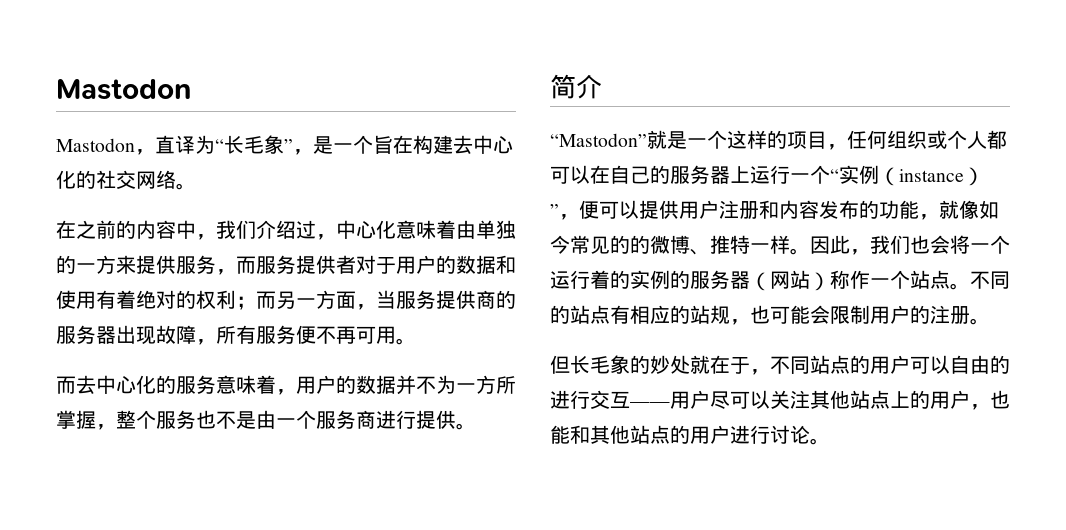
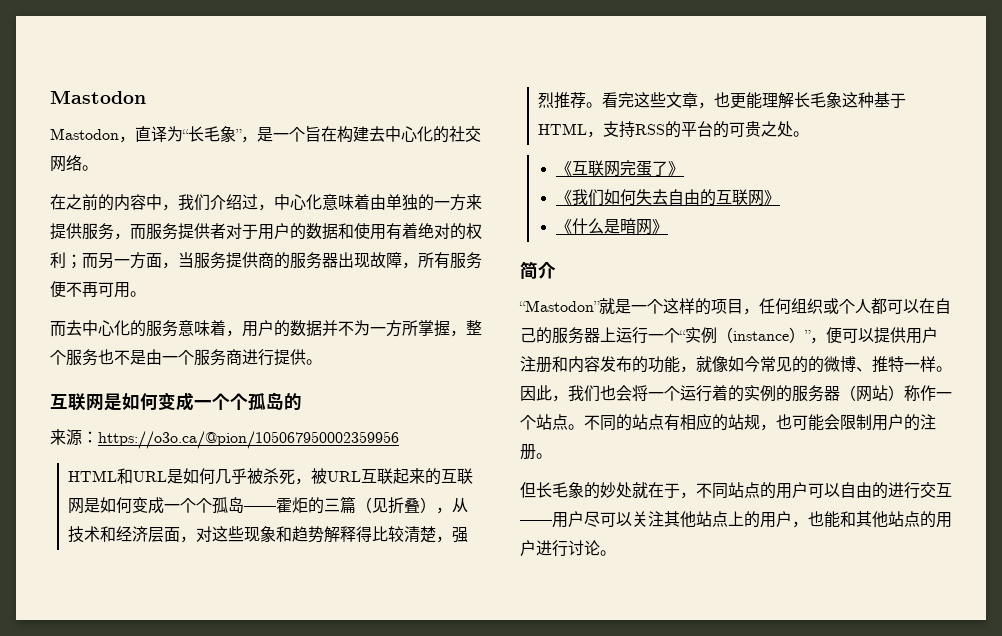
+ 互联网是如何变成一个个孤岛的
+ 来源：https://o3o.ca/@pion/105067950002359956
+ HTML和URL是如何几乎被杀死，被URL互联起来的互联网是如何变成一个个孤岛——霍炬的三篇（见折叠），从技术和经济层面，对这些现象和趋势解释得比较清楚，强烈推荐。看完这些文章，也更能理解长毛象这种基于HTML，支持RSS的平台的可贵之处。
+ 《互联网完蛋了》
+ 《我们如何失去自由的互联网》
+ 《什么是暗网》

